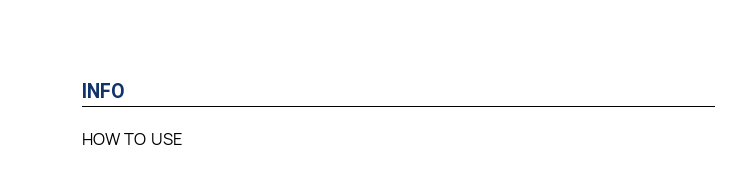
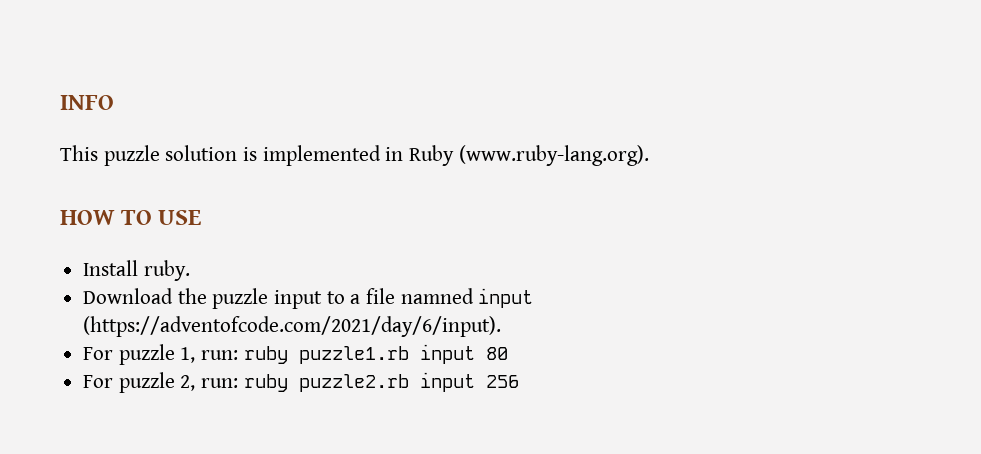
+ This puzzle solution is implemented in Ruby (www.ruby-lang.org).
  HOW TO USE
+ Install ruby.
+ Download the puzzle input to a file namned input (https://adventofcode.com/2021/day/6/input).
+ For puzzle 1, run: ruby puzzle1.rb input 80
+ For puzzle 2, run: ruby puzzle2.rb input 256

